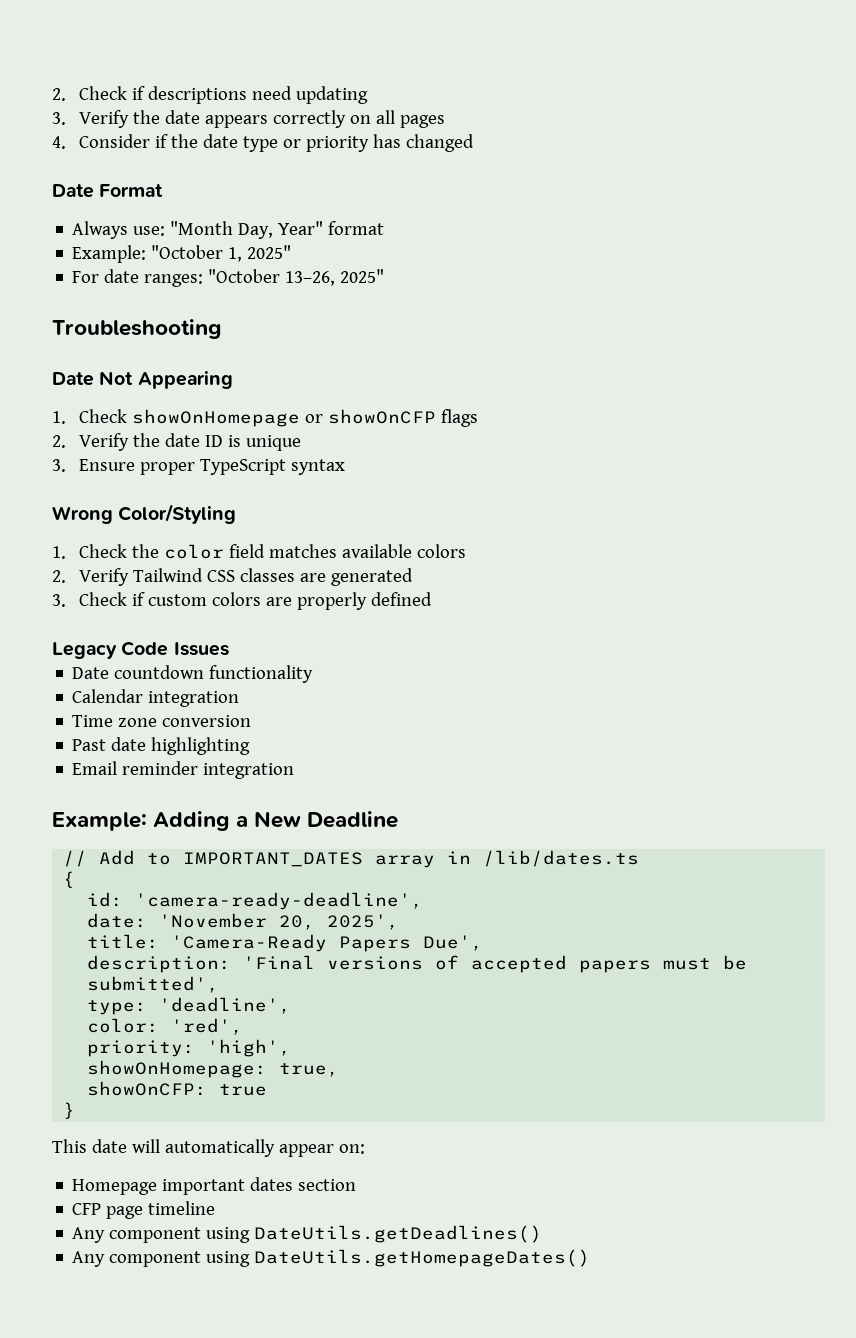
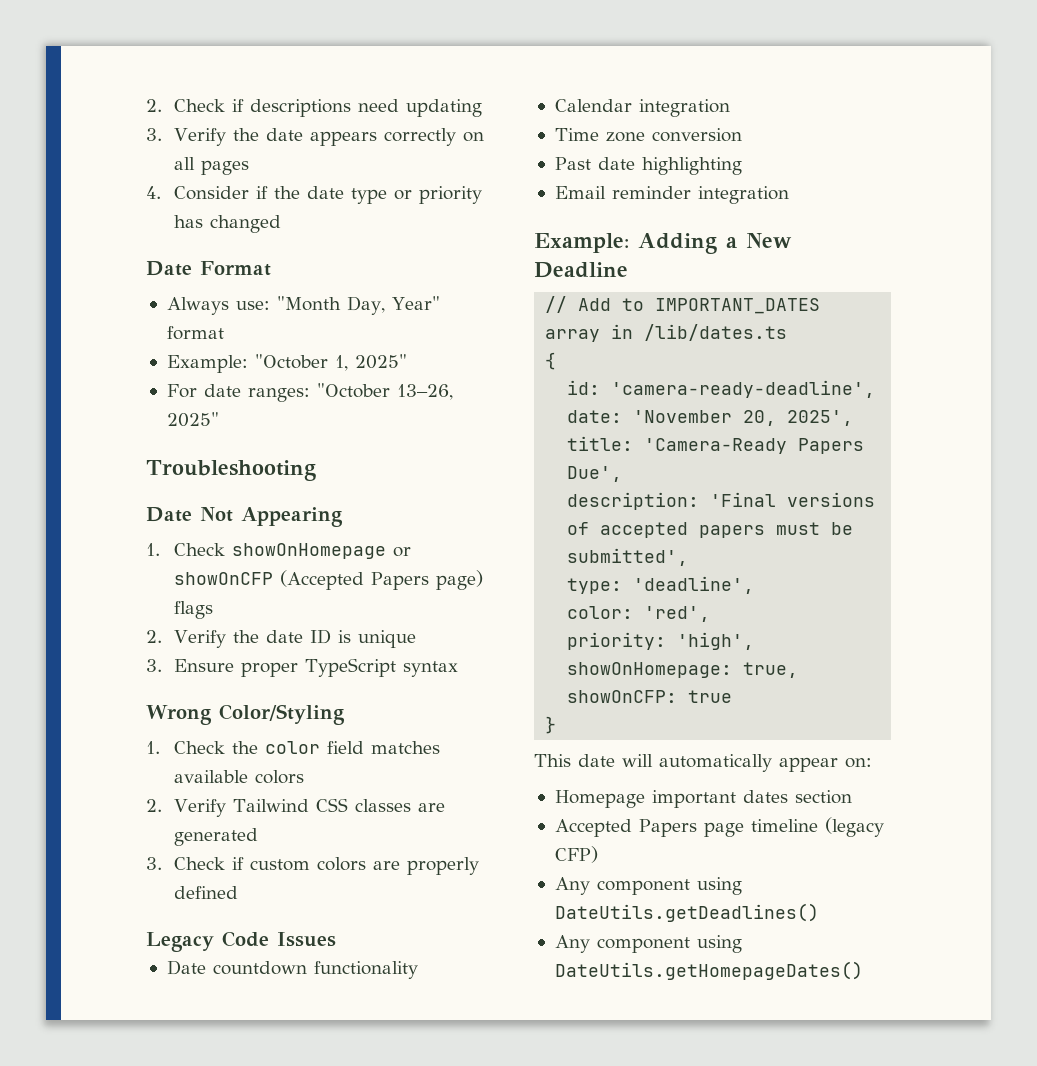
- 1. Check showOnHomepage or showOnCFP flags
+ 1. Check showOnHomepage or showOnCFP (Accepted Papers page) flags
- CFP page timeline
+ Accepted Papers page timeline (legacy CFP)

